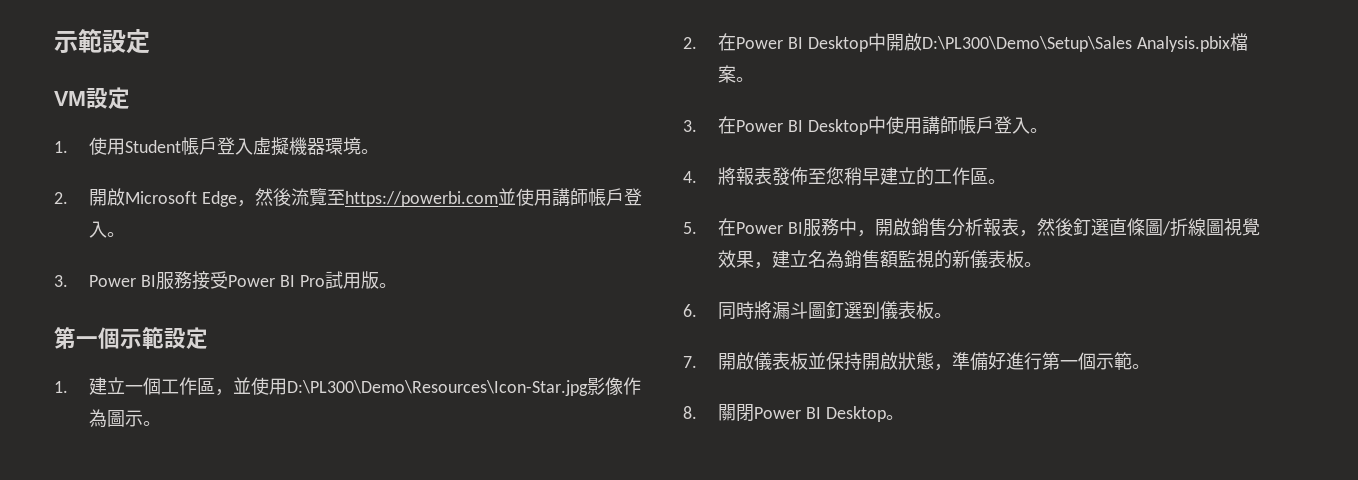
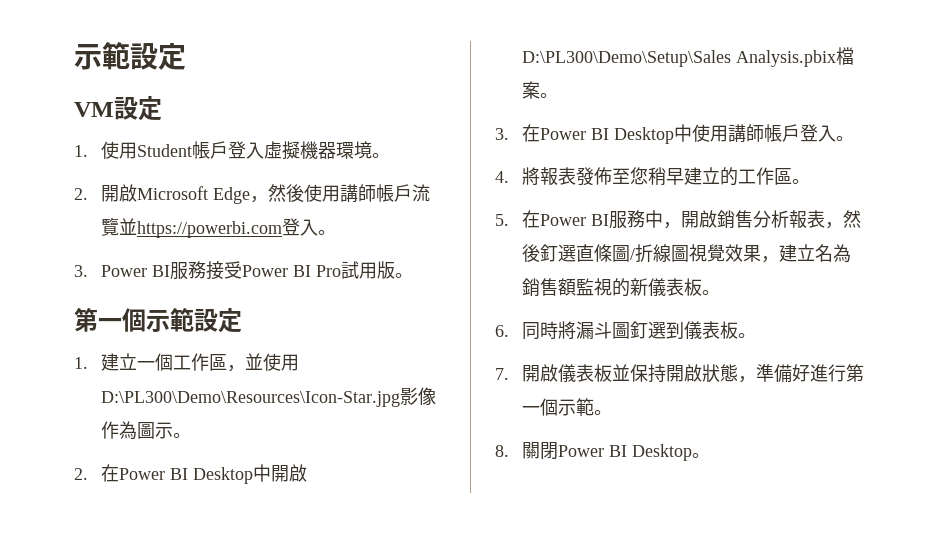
- 2.開啟Microsoft Edge，然後流覽至https://powerbi.com並使用講師帳戶登入。
+ 2.開啟Microsoft Edge，然後使用講師帳戶流覽並https://powerbi.com登入。

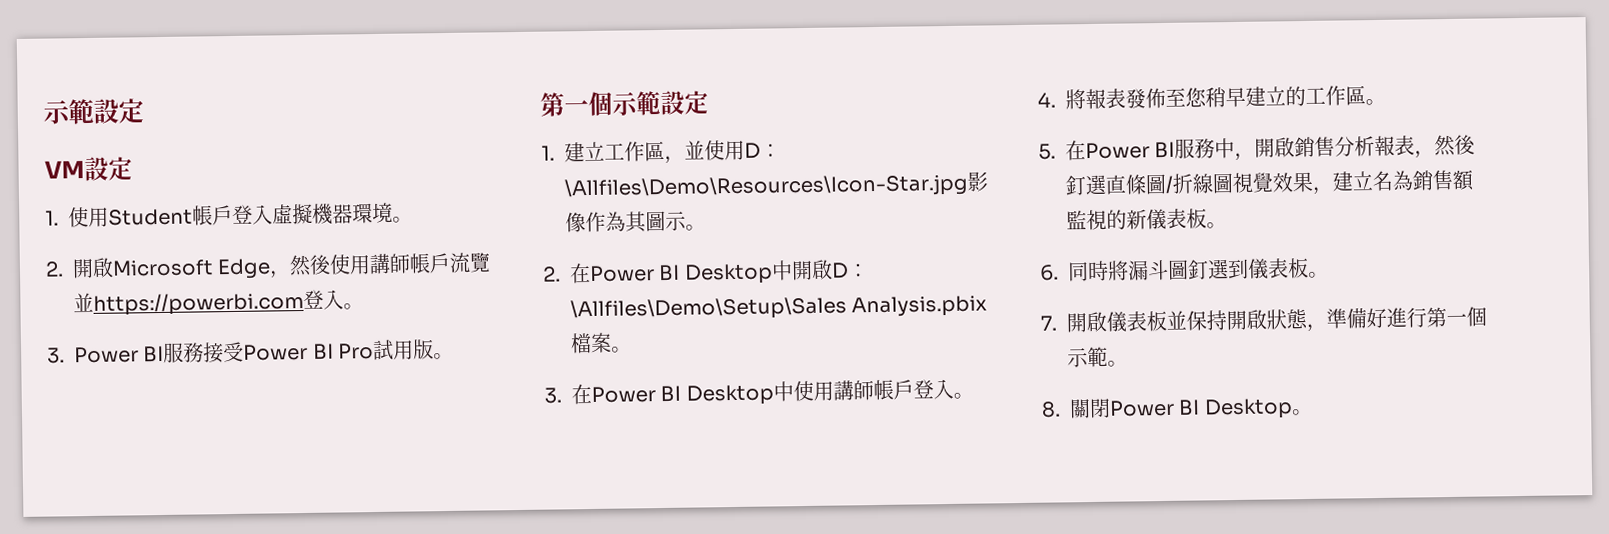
- 1.建立一個工作區，並使用D:\PL300\Demo\Resources\Icon-Star.jpg影像作為圖示。
+ 1.建立工作區，並使用D：\Allfiles\Demo\Resources\Icon-Star.jpg影像作為其圖示。
- 2.在Power BI Desktop中開啟D:\PL300\Demo\Setup\Sales Analysis.pbix檔案。
+ 2.在Power BI Desktop中開啟D：\Allfiles\Demo\Setup\Sales Analysis.pbix檔案。

